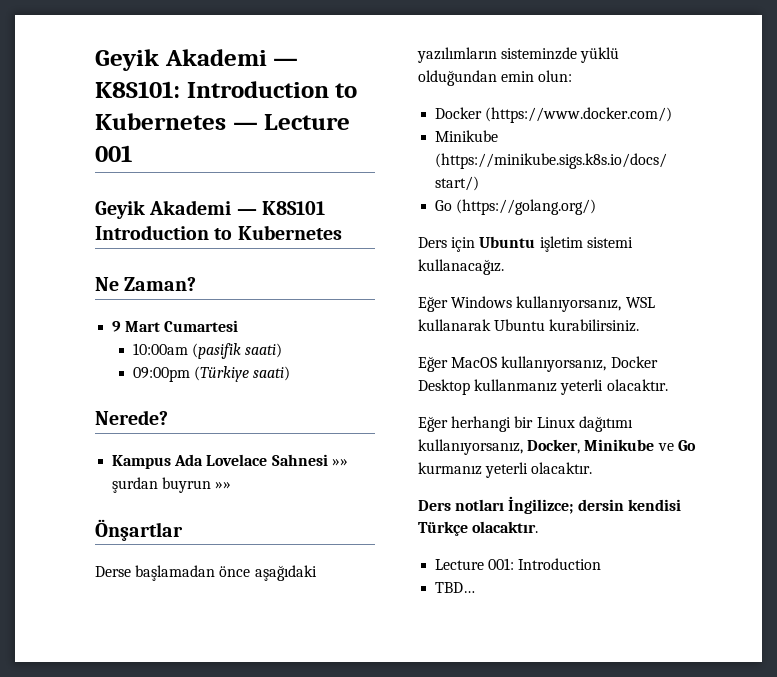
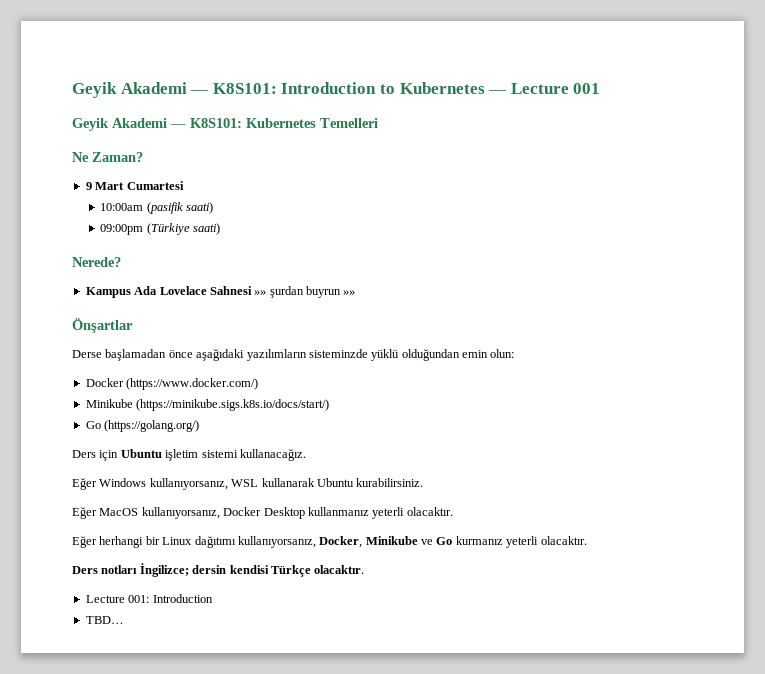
- Geyik Akademi — K8S101 Introduction to Kubernetes
+ Geyik Akademi — K8S101: Kubernetes Temelleri

